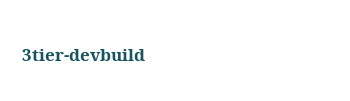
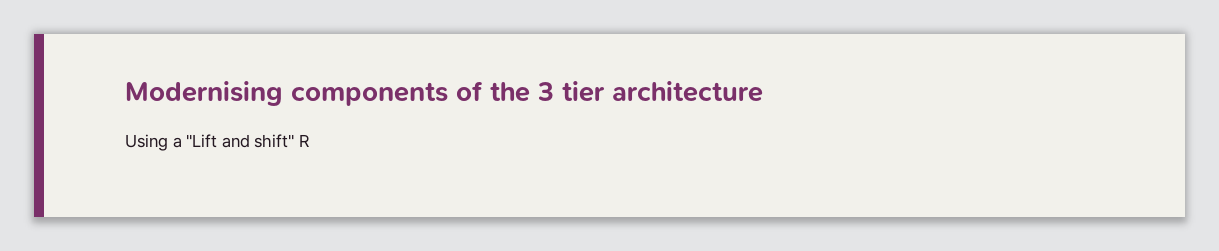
- 3tier-devbuild
+ Modernising components of the 3 tier architecture
+ Using a "Lift and shift" R

